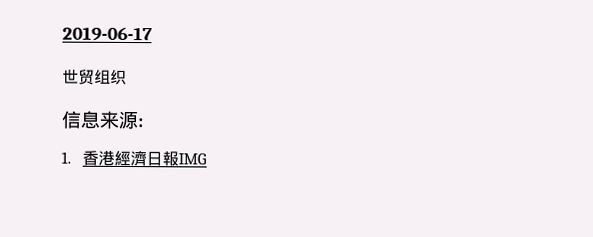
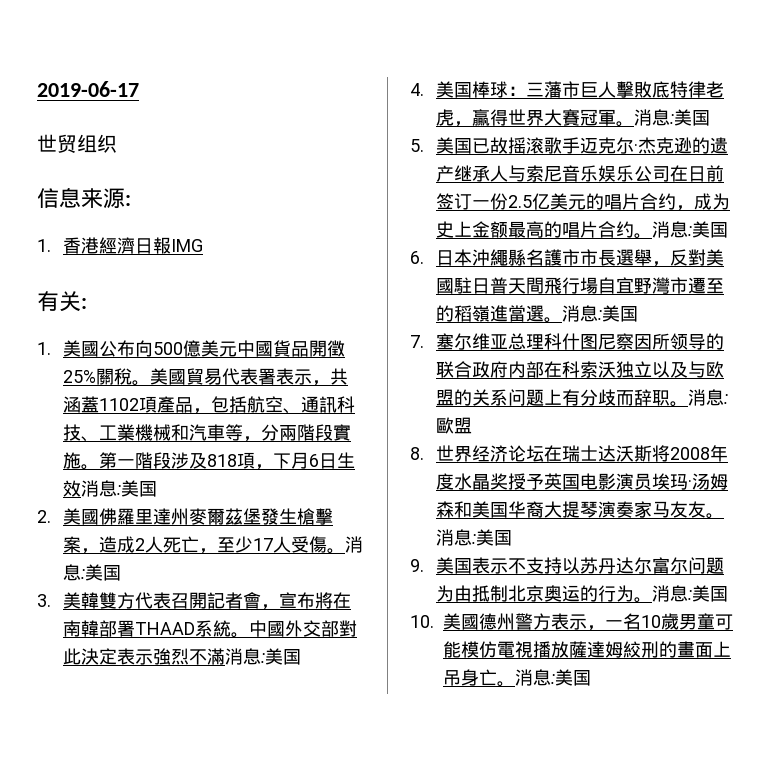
+ 有关:
+ 1.美國公布向500億美元中國貨品開徵25%關稅。美國貿易代表署表示，共涵蓋1102項產品，包括航空、通訊科技、工業機械和汽車等，分兩階段實施。第一階段涉及818項，下月6日生效消息:美国
+ 2.美國佛羅里達州麥爾茲堡發生槍擊案，造成2人死亡，至少17人受傷。消息:美国
+ 3.美韓雙方代表召開記者會，宣布將在南韓部署THAAD系統。中國外交部對此決定表示強烈不滿消息:美国
+ 4.美国棒球：三藩市巨人擊敗底特律老虎，贏得世界大賽冠軍。消息:美国
+ 5.美国已故摇滚歌手迈克尔·杰克逊的遗产继承人与索尼音乐娱乐公司在日前签订一份2.5亿美元的唱片合约，成为史上金额最高的唱片合约。消息:美国
+ 6.日本沖繩縣名護市市長選舉，反對美國駐日普天間飛行場自宜野灣市遷至的稻嶺進當選。消息:美国
+ 7.塞尔维亚总理科什图尼察因所领导的联合政府内部在科索沃独立以及与欧盟的关系问题上有分歧而辞职。消息:歐盟
+ 8.世界经济论坛在瑞士达沃斯将2008年度水晶奖授予英国电影演员埃玛·汤姆森和美国华裔大提琴演奏家马友友。消息:美国
+ 9.美国表示不支持以苏丹达尔富尔问题为由抵制北京奥运的行为。消息:美国
+ 10.美國德州警方表示，一名10歲男童可能模仿電視播放薩達姆絞刑的畫面上吊身亡。消息:美国

